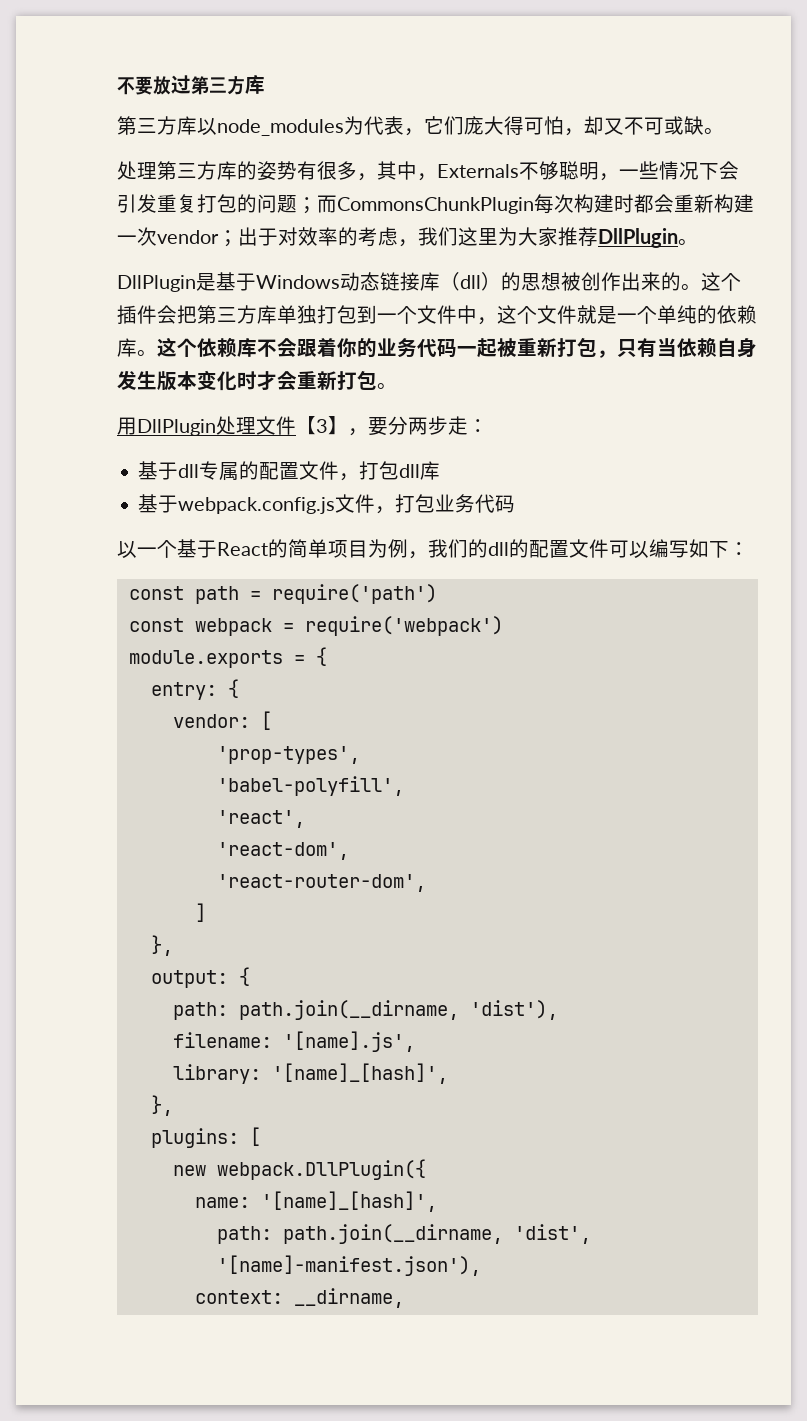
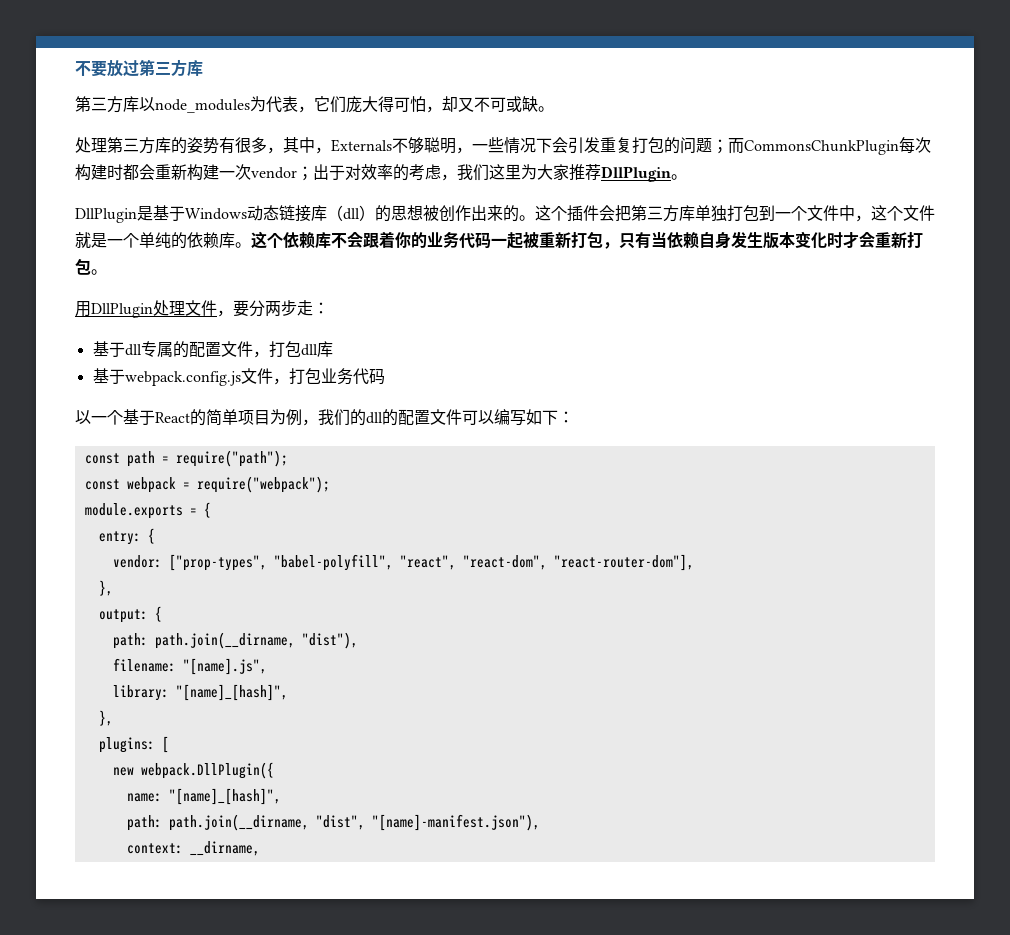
- 用DllPlugin处理文件【3】，要分两步走：
+ 用DllPlugin处理文件，要分两步走：
- const path = require('path')
+ const path = require("path");
- const webpack = require('webpack')
+ const webpack = require("webpack");
- vendor: [
- 'prop-types',
- 'babel-polyfill',
- 'react',
- 'react-dom',
- 'react-router-dom',
- ]
+ vendor: ["prop-types", "babel-polyfill", "react", "react-dom", "react-router-dom"],
- path: path.join(__dirname, 'dist'),
+ path: path.join(__dirname, "dist"),
- filename: '[name].js',
+ filename: "[name].js",
- library: '[name]_[hash]',
+ library: "[name]_[hash]",
- name: '[name]_[hash]',
- path: path.join(__dirname, 'dist', '[name]-manifest.json'),
+ name: "[name]_[hash]",
+ path: path.join(__dirname, "dist", "[name]-manifest.json"),

